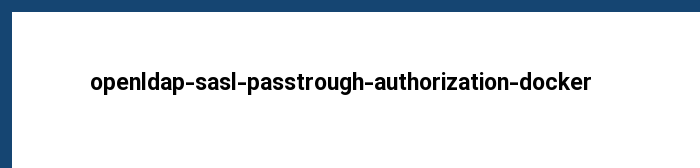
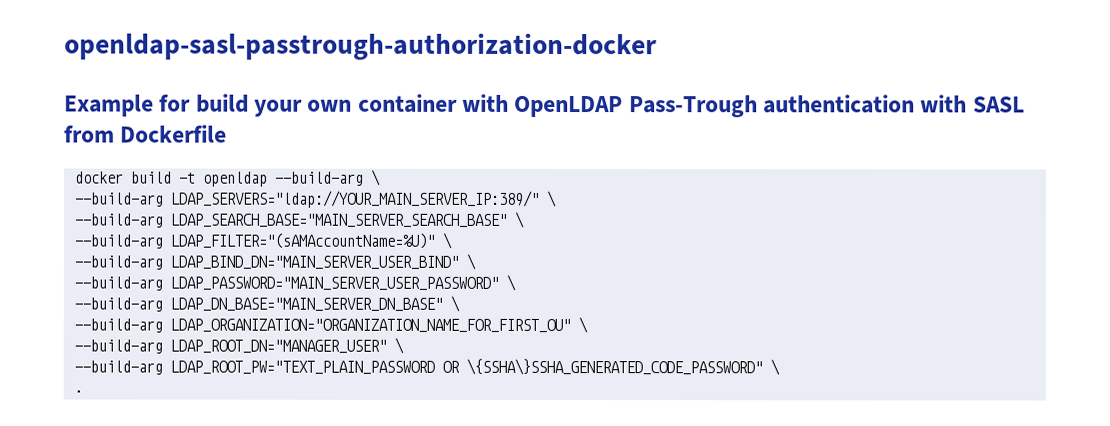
+ Example for build your own container with OpenLDAP Pass-Trough authentication with SASL from Dockerfile
+ docker build -t openldap --build-arg \
+ --build-arg LDAP_SERVERS="ldap://YOUR_MAIN_SERVER_IP:389/" \
+ --build-arg LDAP_SEARCH_BASE="MAIN_SERVER_SEARCH_BASE" \
+ --build-arg LDAP_FILTER="(sAMAccountName=%U)" \
+ --build-arg LDAP_BIND_DN="MAIN_SERVER_USER_BIND" \
+ --build-arg LDAP_PASSWORD="MAIN_SERVER_USER_PASSWORD" \
+ --build-arg LDAP_DN_BASE="MAIN_SERVER_DN_BASE" \
+ --build-arg LDAP_ORGANIZATION="ORGANIZATION_NAME_FOR_FIRST_OU" \
+ --build-arg LDAP_ROOT_DN="MANAGER_USER" \
+ --build-arg LDAP_ROOT_PW="TEXT_PLAIN_PASSWORD OR \{SSHA\}SSHA_GENERATED_CODE_PASSWORD" \
+ .

